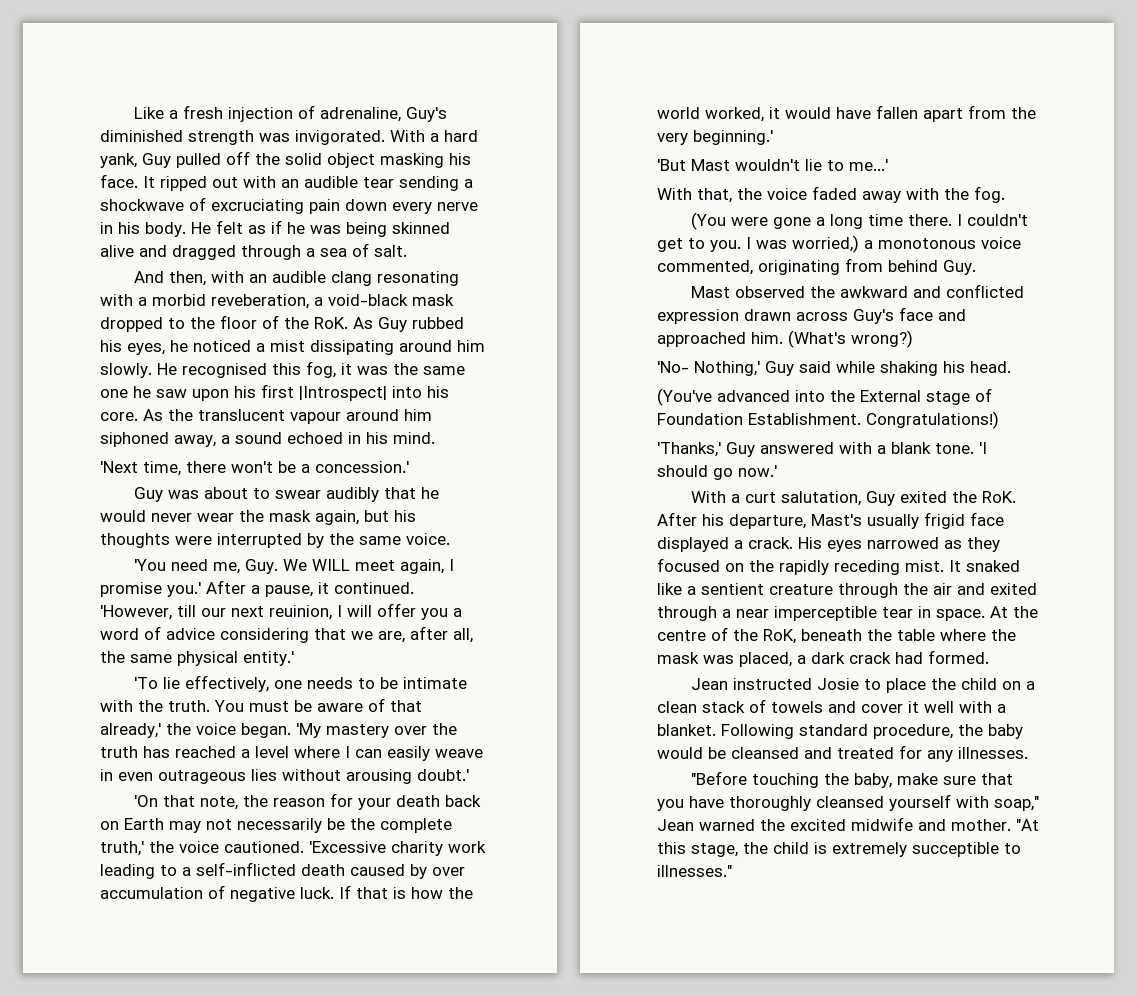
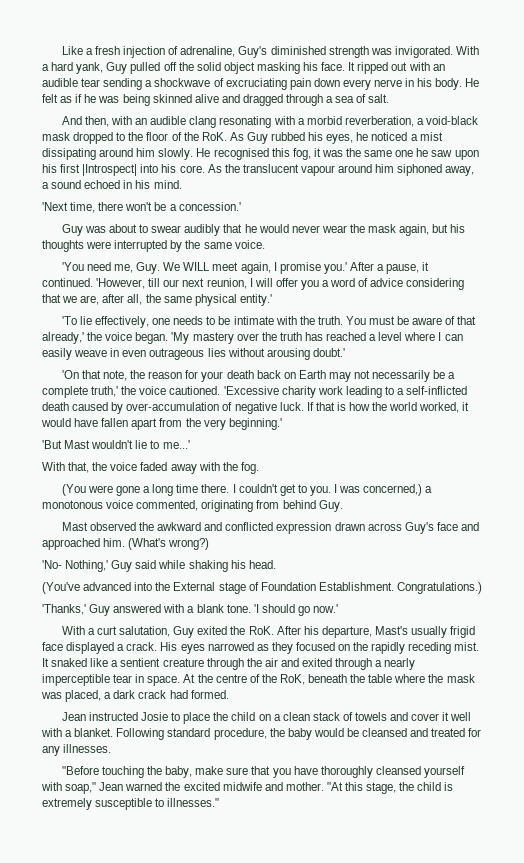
- And then, with an audible clang resonating with a morbid reveberation, a void-black mask dropped to the floor of the RoK. As Guy rubbed his eyes, he noticed a mist dissipating around him slowly.
+ And then, with an audible clang resonating with a morbid reverberation, a void-black mask dropped to the floor of the RoK. As Guy rubbed his eyes, he noticed a mist dissipating around him slowly.
- 'However, till our next reuinion, I will offer you a word of advice considering that we are, after all, the same physical entity.'
+ 'However, till our next reunion, I will offer you a word of advice considering that we are, after all, the same physical entity.'
- 'On that note, the reason for your death back on Earth may not necessarily be the complete truth,' the voice cautioned.
+ 'On that note, the reason for your death back on Earth may not necessarily be a complete truth,' the voice cautioned.
- 'Excessive charity work leading to a self-inflicted death caused by over accumulation of negative luck.
+ 'Excessive charity work leading to a self-inflicted death caused by over-accumulation of negative luck.
- I was worried,) a monotonous voice commented, originating from behind Guy.
+ I was concerned,) a monotonous voice commented, originating from behind Guy.
- Congratulations!)
+ Congratulations.)
- It snaked like a sentient creature through the air and exited through a near imperceptible tear in space.
+ It snaked like a sentient creature through the air and exited through a nearly imperceptible tear in space.
- "At this stage, the child is extremely succeptible to illnesses."
+ "At this stage, the child is extremely susceptible to illnesses."

